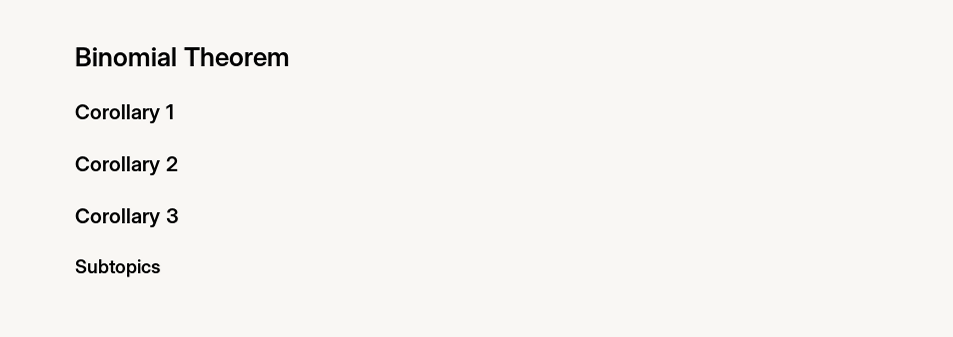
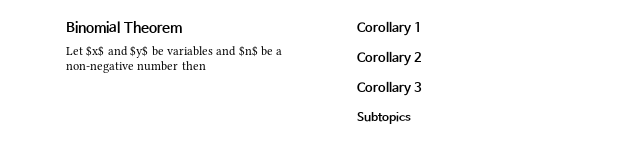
+ Let $x$ and $y$ be variables and $n$ be a non-negative number then

